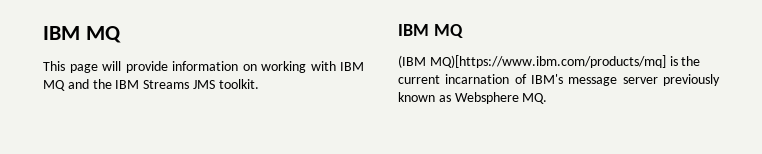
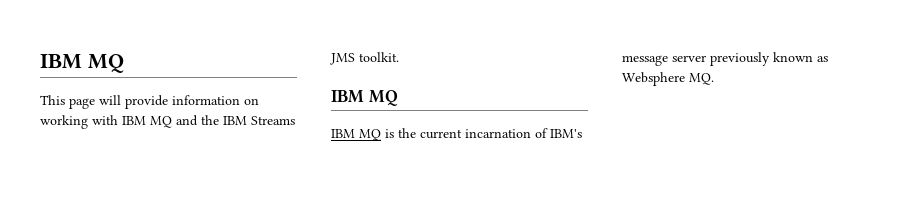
- (IBM MQ)[https://www.ibm.com/products/mq] is the current incarnation of IBM's message server previously known as Websphere MQ.
+ IBM MQ is the current incarnation of IBM's message server previously known as Websphere MQ.

